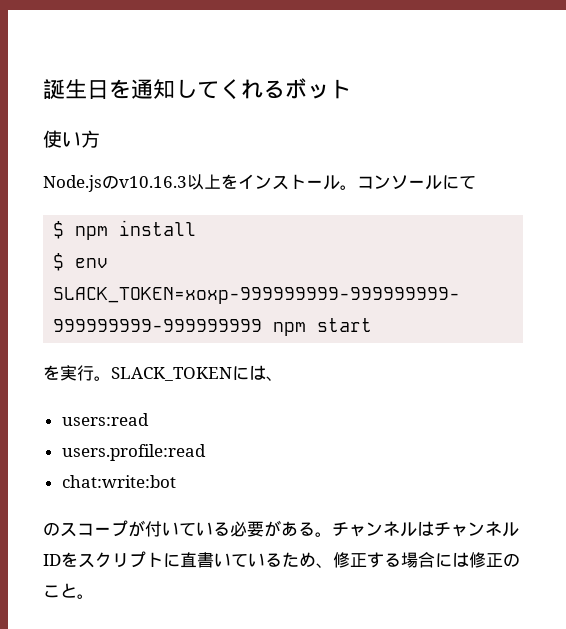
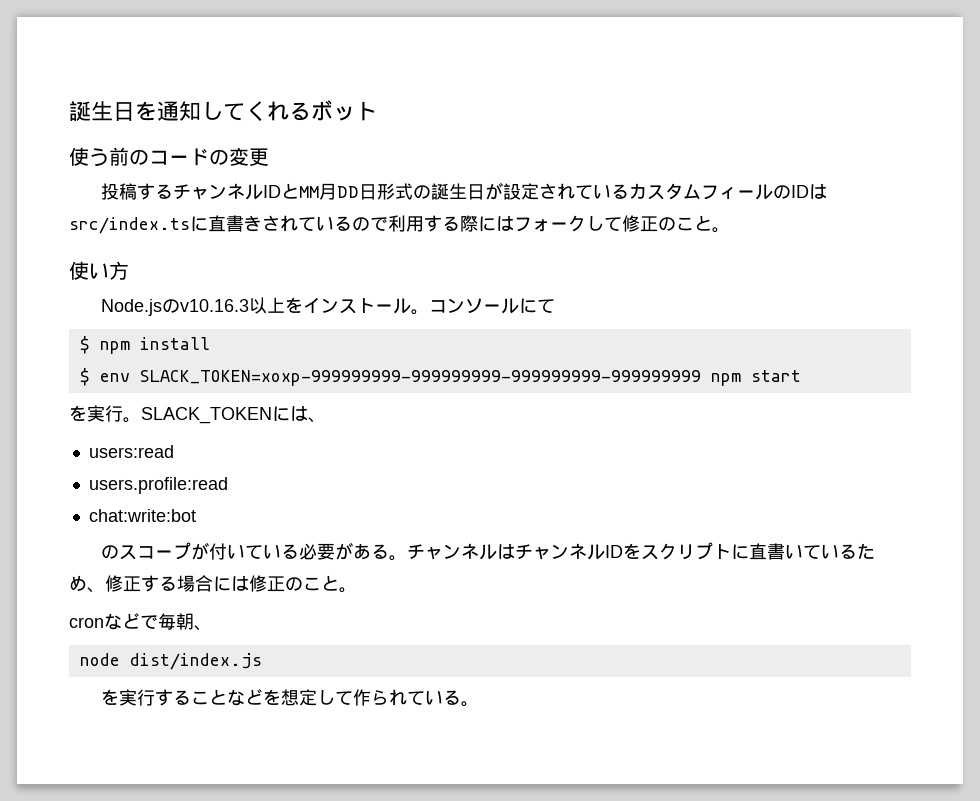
+ 使う前のコードの変更
+ 投稿するチャンネルIDとMM月DD日形式の誕生日が設定されているカスタムフィールのIDはsrc/index.tsに直書きされているので利用する際にはフォークして修正のこと。
+ cronなどで毎朝、
+ node dist/index.js
+ を実行することなどを想定して作られている。

